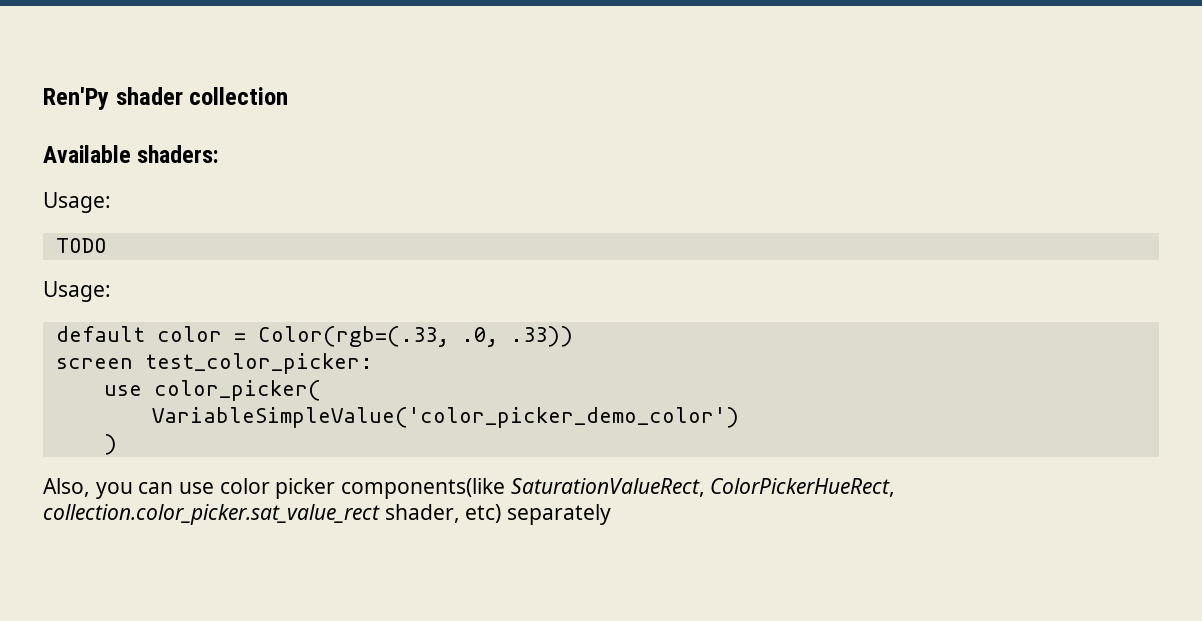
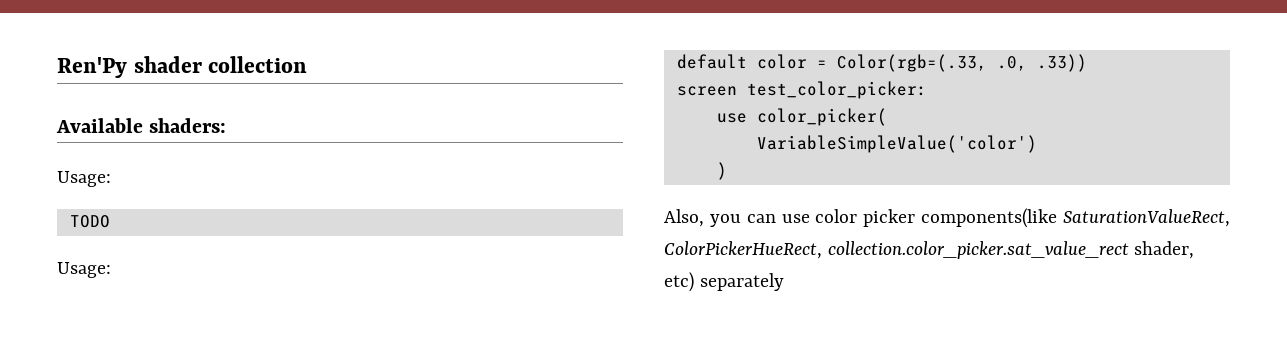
- VariableSimpleValue('color_picker_demo_color')
+ VariableSimpleValue('color')

